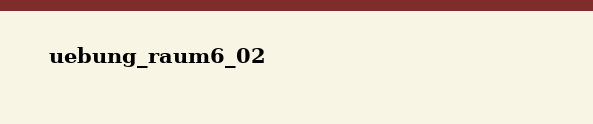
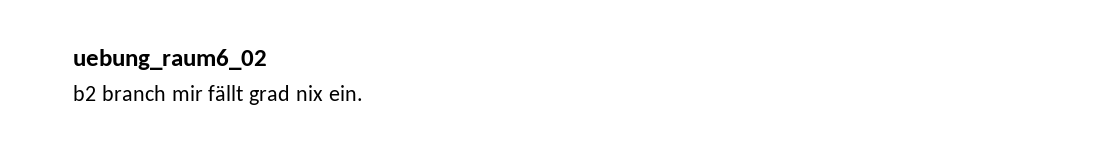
+ b2 branch mir fällt grad nix ein.

